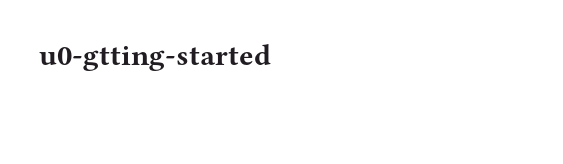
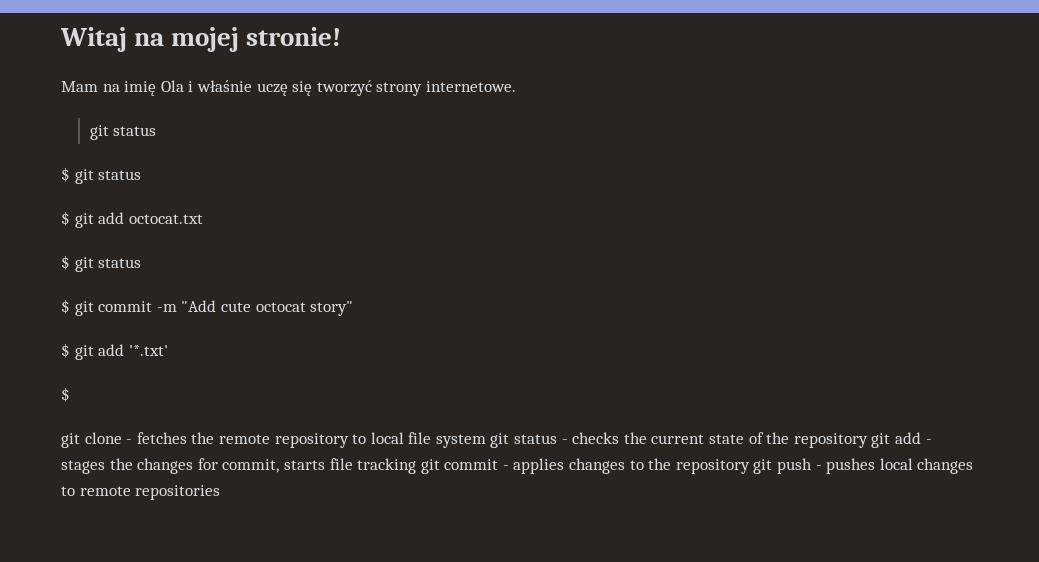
- u0-gtting-started
+ Witaj na mojej stronie!
+ Mam na imię Ola i właśnie uczę się tworzyć strony internetowe.
+ git status
+ $ git status
+ $ git add octocat.txt
+ $ git status
+ $ git commit -m "Add cute octocat story"
+ $ git add '*.txt'
+ $
+ git clone - fetches the remote repository to local file system git status - checks the current state of the repository git add - stages the changes for commit, starts file tracking git commit - applies changes to the repository git push - pushes local changes to remote repositories

